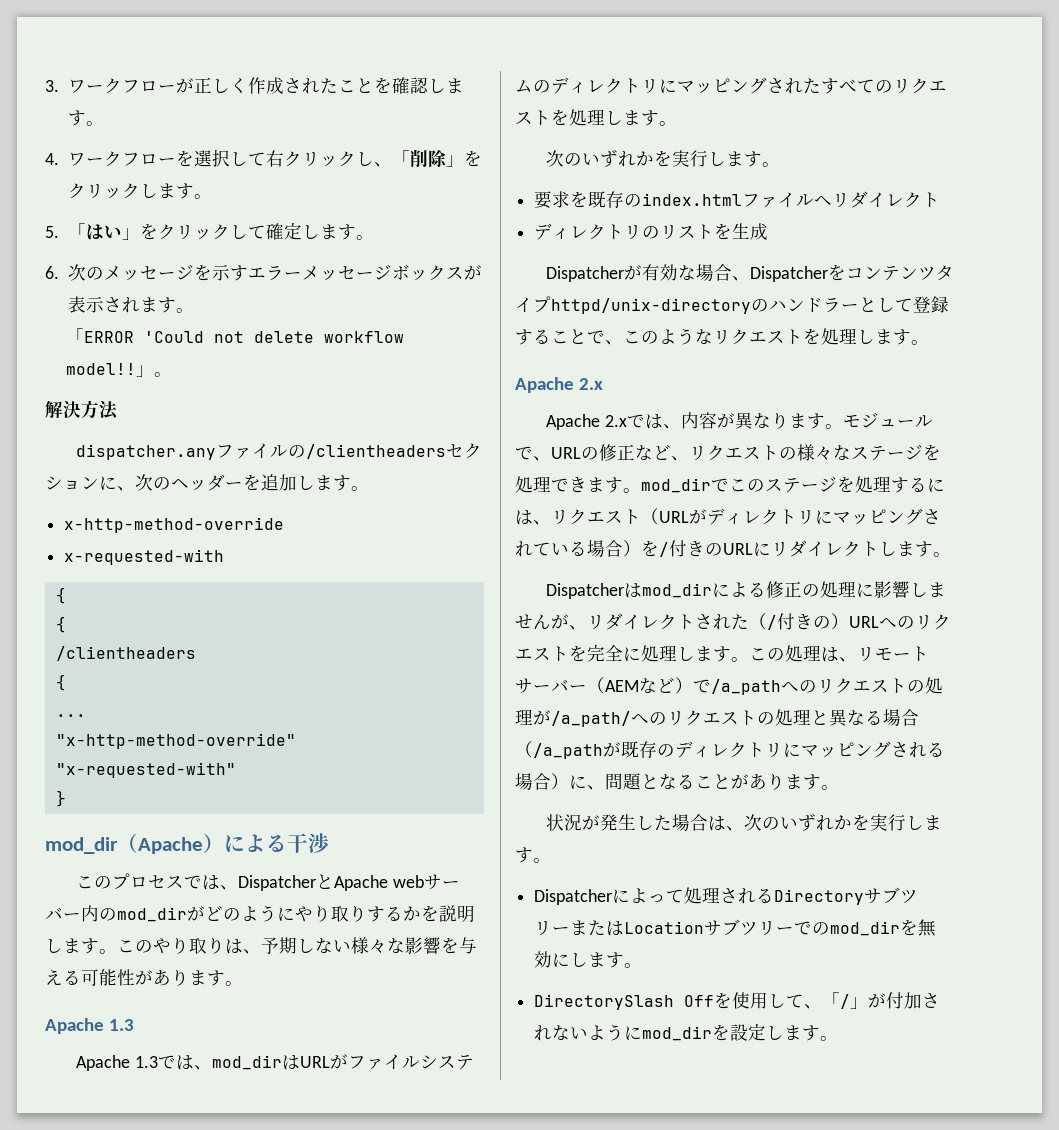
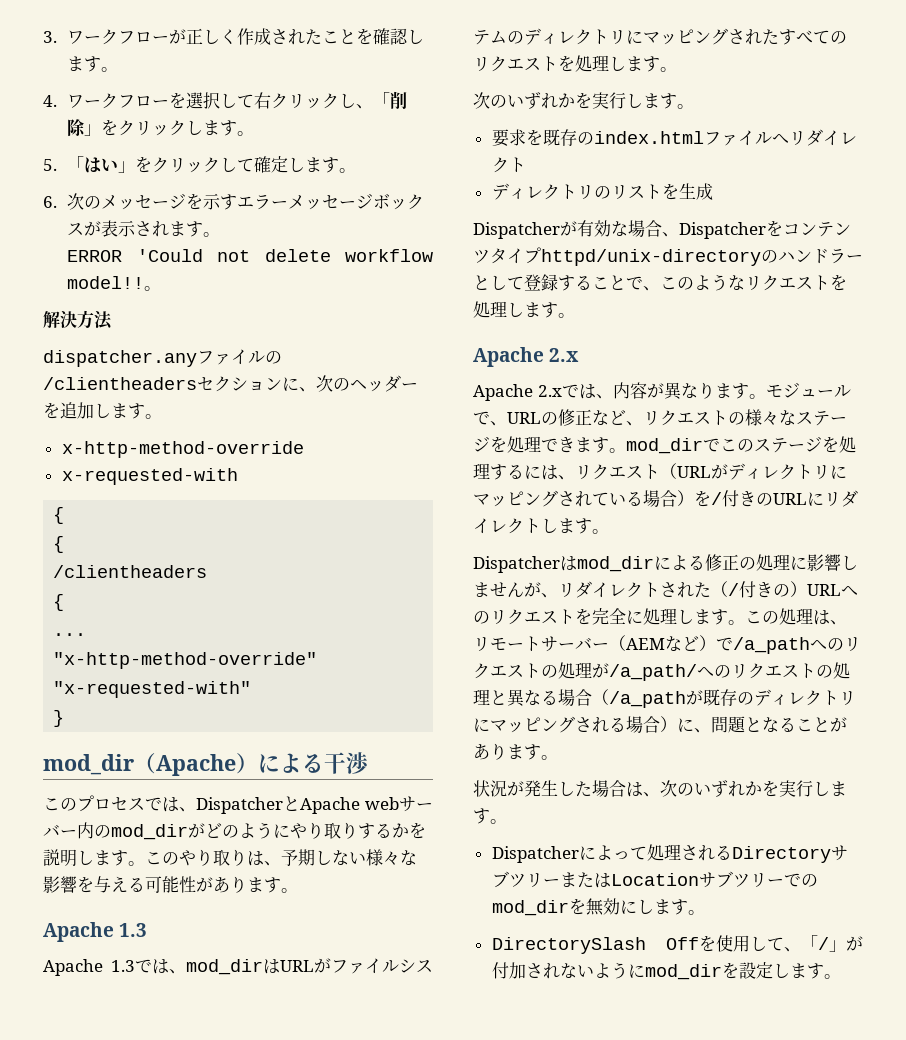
- 「ERROR 'Could not delete workflow model!!」。
+ ERROR 'Could not delete workflow model!!。

